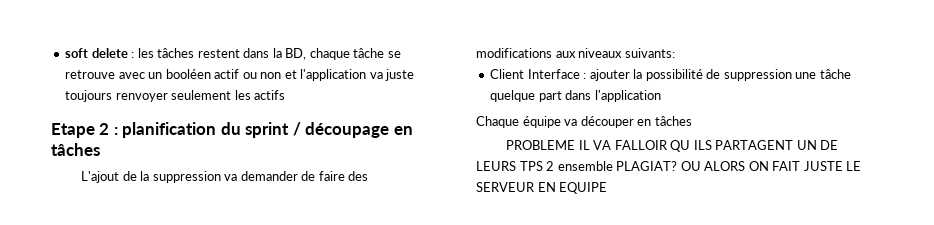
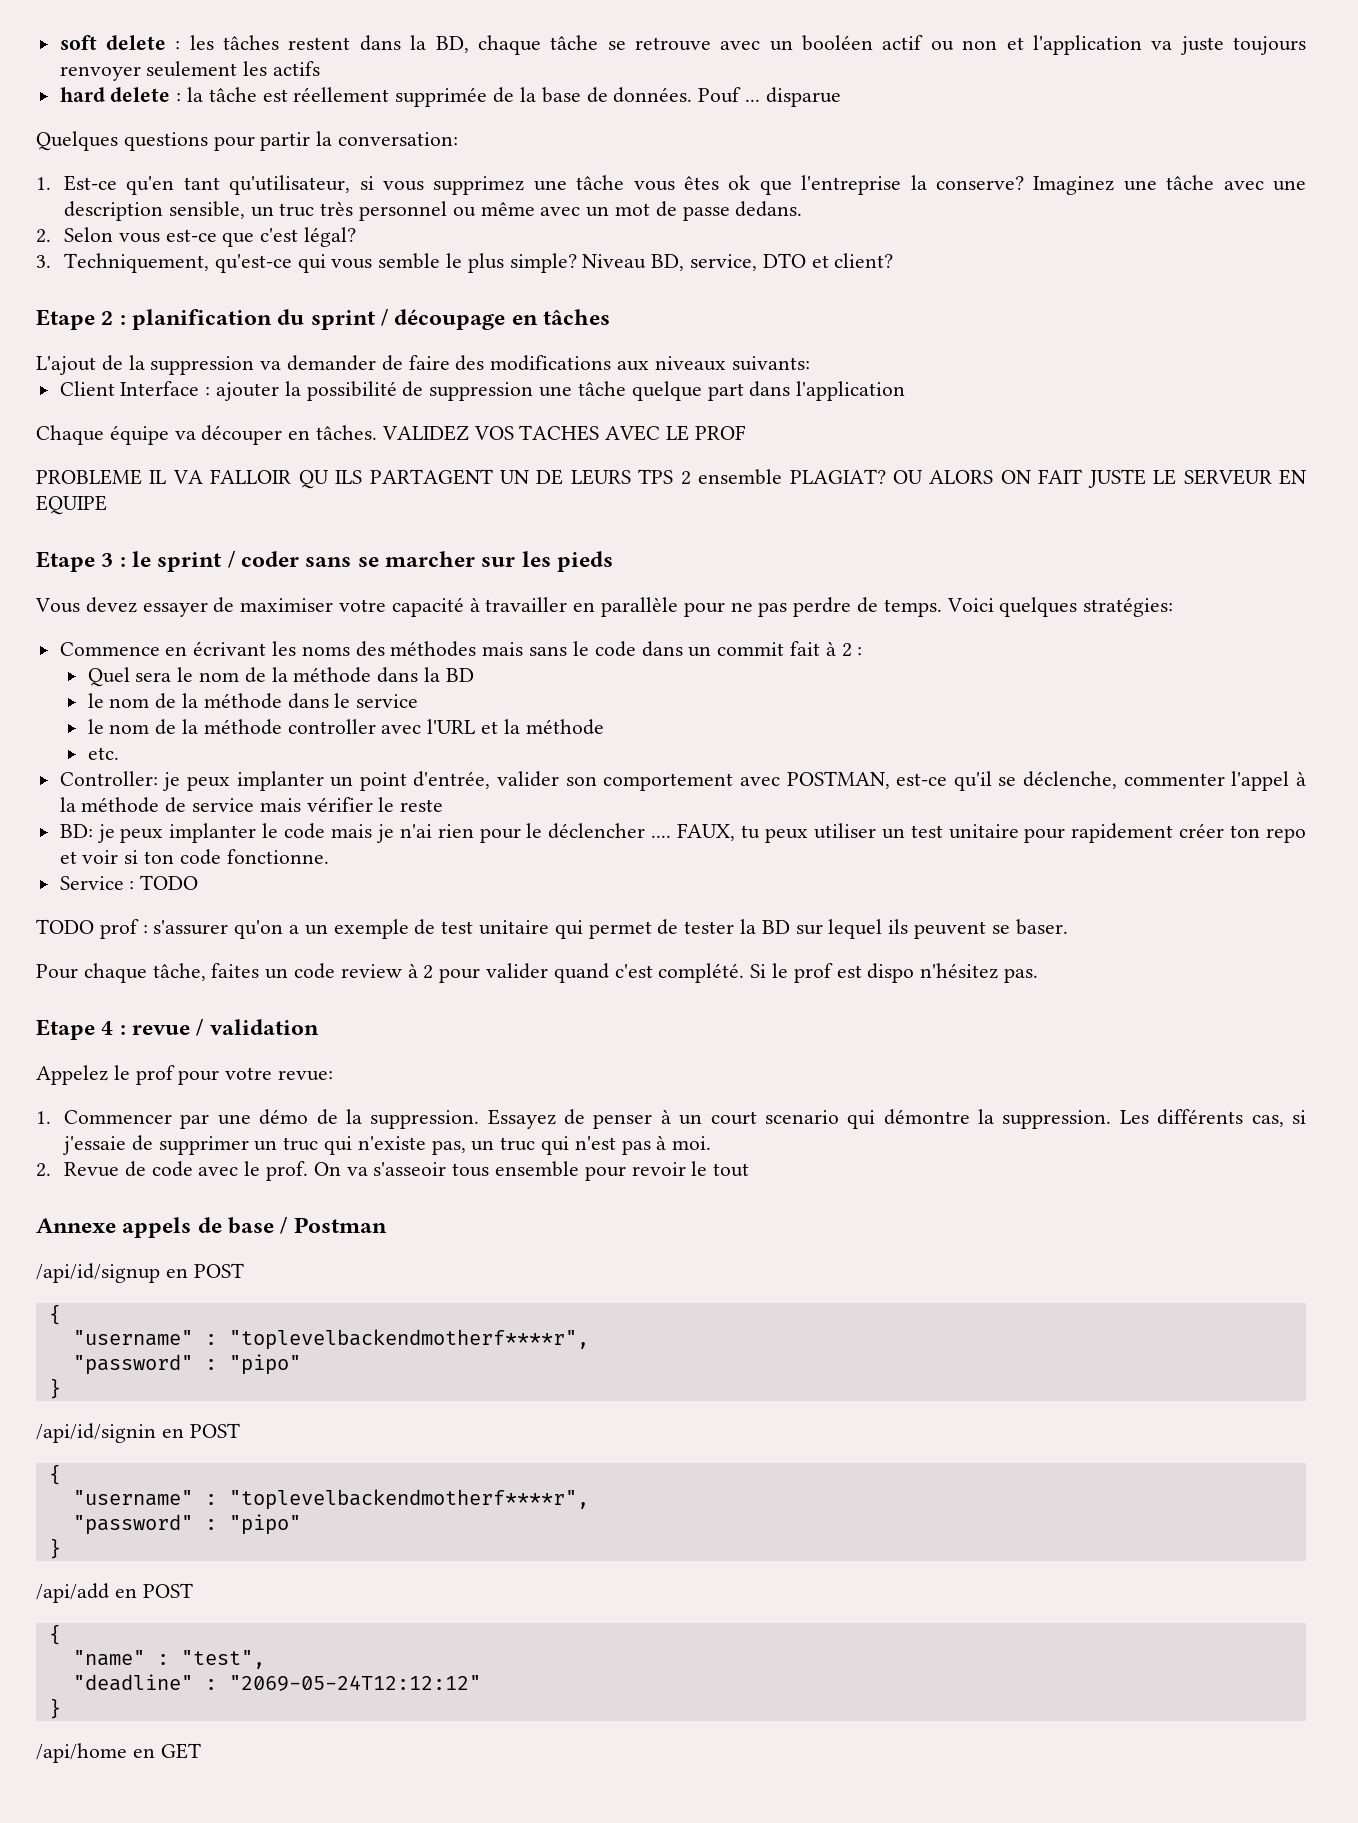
+ hard delete : la tâche est réellement supprimée de la base de données. Pouf ... disparue
+ Quelques questions pour partir la conversation:
+ 1. Est-ce qu'en tant qu'utilisateur, si vous supprimez une tâche vous êtes ok que l'entreprise la conserve? Imaginez une tâche avec une description sensible, un truc très personnel ou même avec un mot de passe dedans.
+ 2. Selon vous est-ce que c'est légal?
+ 3. Techniquement, qu'est-ce qui vous semble le plus simple? Niveau BD, service, DTO et client?
- Chaque équipe va découper en tâches
+ Chaque équipe va découper en tâches. VALIDEZ VOS TACHES AVEC LE PROF
+ Etape 3 : le sprint / coder sans se marcher sur les pieds
+ Vous devez essayer de maximiser votre capacité à travailler en parallèle pour ne pas perdre de temps. Voici quelques stratégies:
+ Commence en écrivant les noms des méthodes mais sans le code dans un commit fait à 2 :
+ Quel sera le nom de la méthode dans la BD
+ le nom de la méthode dans le service
+ le nom de la méthode controller avec l'URL et la méthode
+ etc.
+ Controller: je peux implanter un point d'entrée, valider son comportement avec POSTMAN, est-ce qu'il se déclenche, commenter l'appel à la méthode de service mais vérifier le reste
+ BD: je peux implanter le code mais je n'ai rien pour le déclencher .... FAUX, tu peux utiliser un test unitaire pour rapidement créer ton repo et voir si ton code fonctionne.
+ Service : TODO
+ TODO prof : s'assurer qu'on a un exemple de test unitaire qui permet de tester la BD sur lequel ils peuvent se baser.
+ Pour chaque tâche, faites un code review à 2 pour valider quand c'est complété. Si le prof est dispo n'hésitez pas.
+ Etape 4 : revue / validation
+ Appelez le prof pour votre revue:
+ 1. Commencer par une démo de la suppression. Essayez de penser à un court scenario qui démontre la suppression. Les différents cas, si j'essaie de supprimer un truc qui n'existe pas, un truc qui n'est pas à moi.
+ 2. Revue de code avec le prof. On va s'asseoir tous ensemble pour revoir le tout
+ Annexe appels de base / Postman
+ /api/id/signup en POST
+ {
+ "username" : "toplevelbackendmotherf****r",
+ "password" : "pipo"
+ }
+ /api/id/signin en POST
+ {
+ "username" : "toplevelbackendmotherf****r",
+ "password" : "pipo"
+ }
+ /api/add en POST
+ {
+ "name" : "test",
+ "deadline" : "2069-05-24T12:12:12"
+ }
+ /api/home en GET

